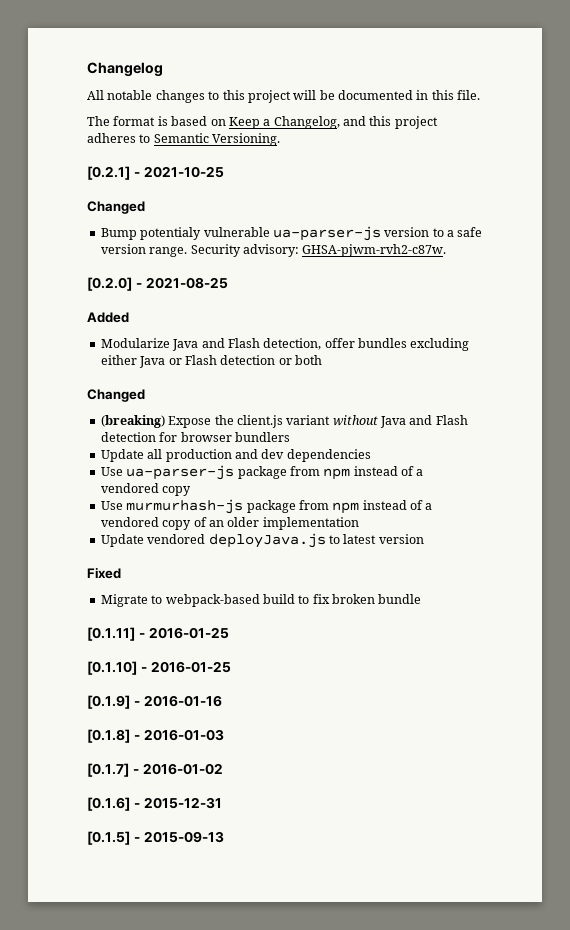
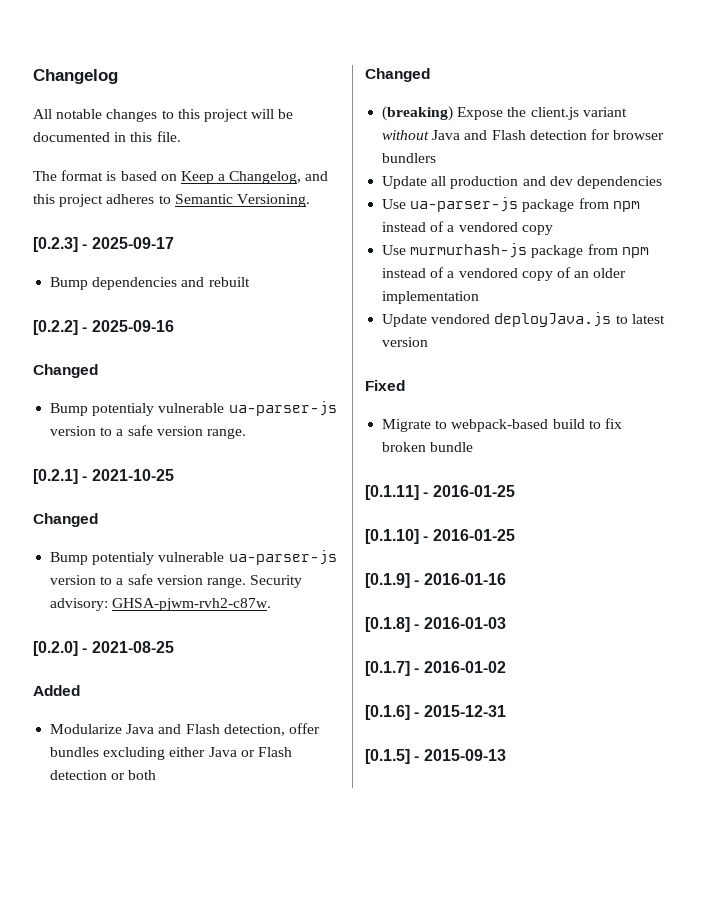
+ [0.2.3] - 2025-09-17
+ Bump dependencies and rebuilt
+ [0.2.2] - 2025-09-16
+ Changed
+ Bump potentialy vulnerable ua-parser-js version to a safe version range.

